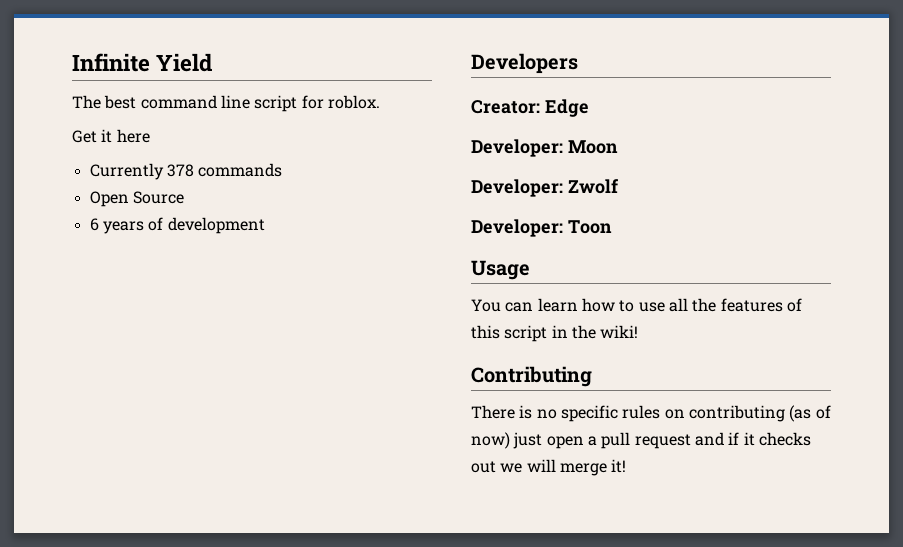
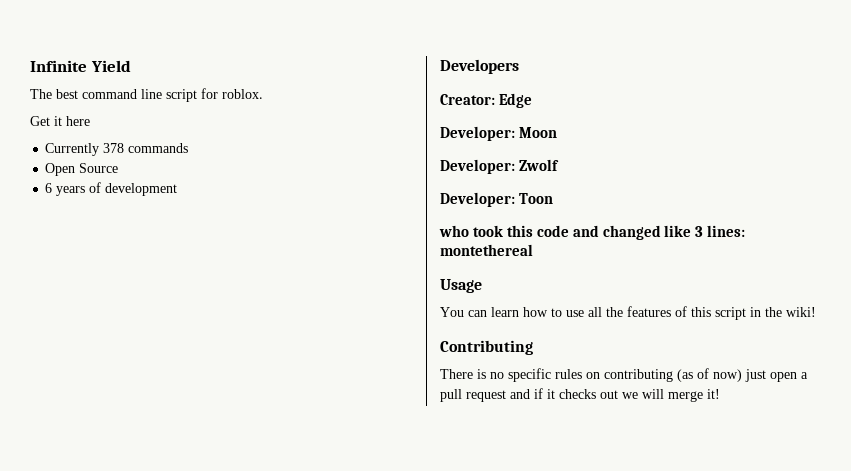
+ who took this code and changed like 3 lines: montethereal

